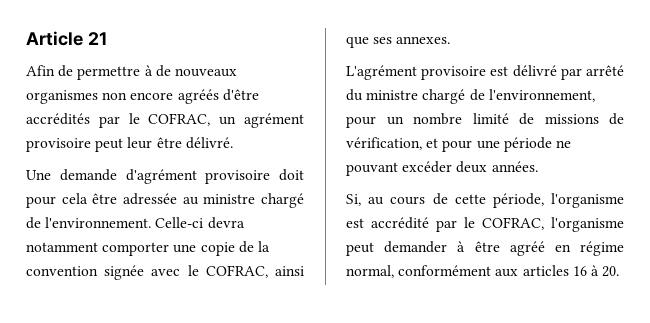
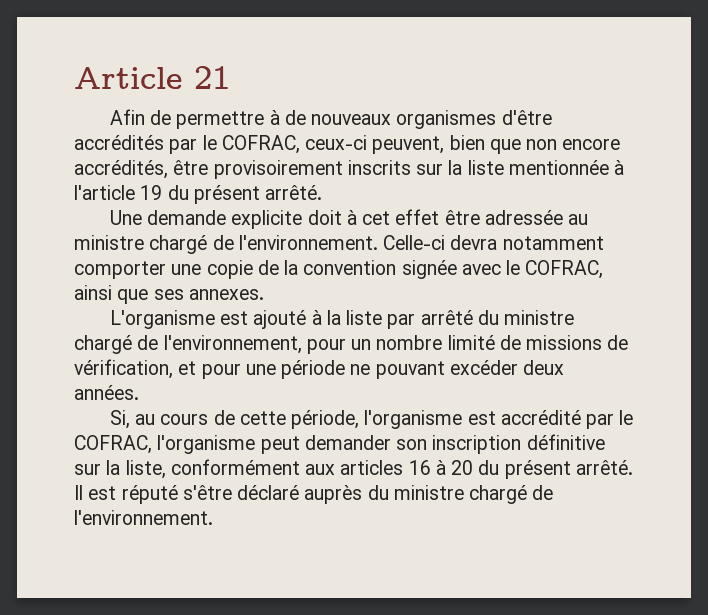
- Afin de permettre à de nouveaux organismes non encore agréés d'être accrédités par le COFRAC, un agrément provisoire peut leur être délivré.
- Une demande d'agrément provisoire doit pour cela être adressée au ministre chargé de l'environnement.
+ Afin de permettre à de nouveaux organismes d'être accrédités par le COFRAC, ceux-ci peuvent, bien que non encore accrédités, être provisoirement inscrits sur la liste mentionnée à l'article 19 du présent arrêté.
+ Une demande explicite doit à cet effet être adressée au ministre chargé de l'environnement.
- L'agrément provisoire est délivré par arrêté du ministre chargé de l'environnement, pour un nombre limité de missions de vérification, et pour une période ne pouvant excéder deux années.
+ L'organisme est ajouté à la liste par arrêté du ministre chargé de l'environnement, pour un nombre limité de missions de vérification, et pour une période ne pouvant excéder deux années.
- Si, au cours de cette période, l'organisme est accrédité par le COFRAC, l'organisme peut demander à être agréé en régime normal, conformément aux articles 16 à 20.
+ Si, au cours de cette période, l'organisme est accrédité par le COFRAC, l'organisme peut demander son inscription définitive sur la liste, conformément aux articles 16 à 20 du présent arrêté. Il est réputé s'être déclaré auprès du ministre chargé de l'environnement.

